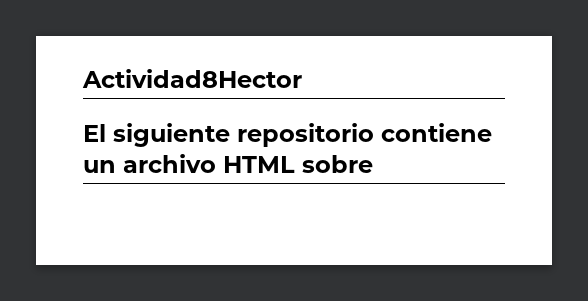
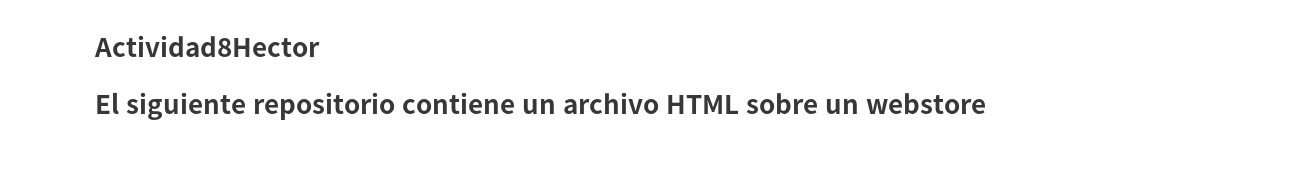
- El siguiente repositorio contiene un archivo HTML sobre
+ El siguiente repositorio contiene un archivo HTML sobre un webstore

